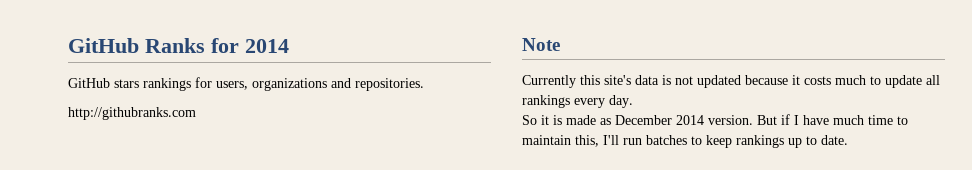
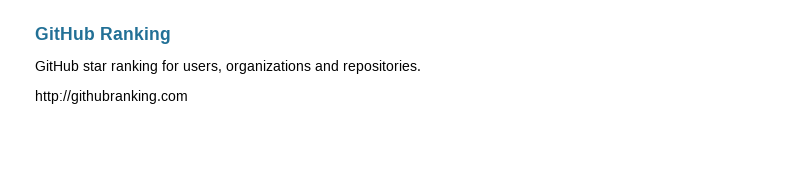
- GitHub Ranks for 2014
- GitHub stars rankings for users, organizations and repositories.
+ GitHub Ranking
+ GitHub star ranking for users, organizations and repositories.
- http://githubranks.com
- Note
- Currently this site's data is not updated because it costs much to update all rankings every day.
- So it is made as December 2014 version. But if I have much time to maintain this, I'll run batches to keep rankings up to date.
+ http://githubranking.com

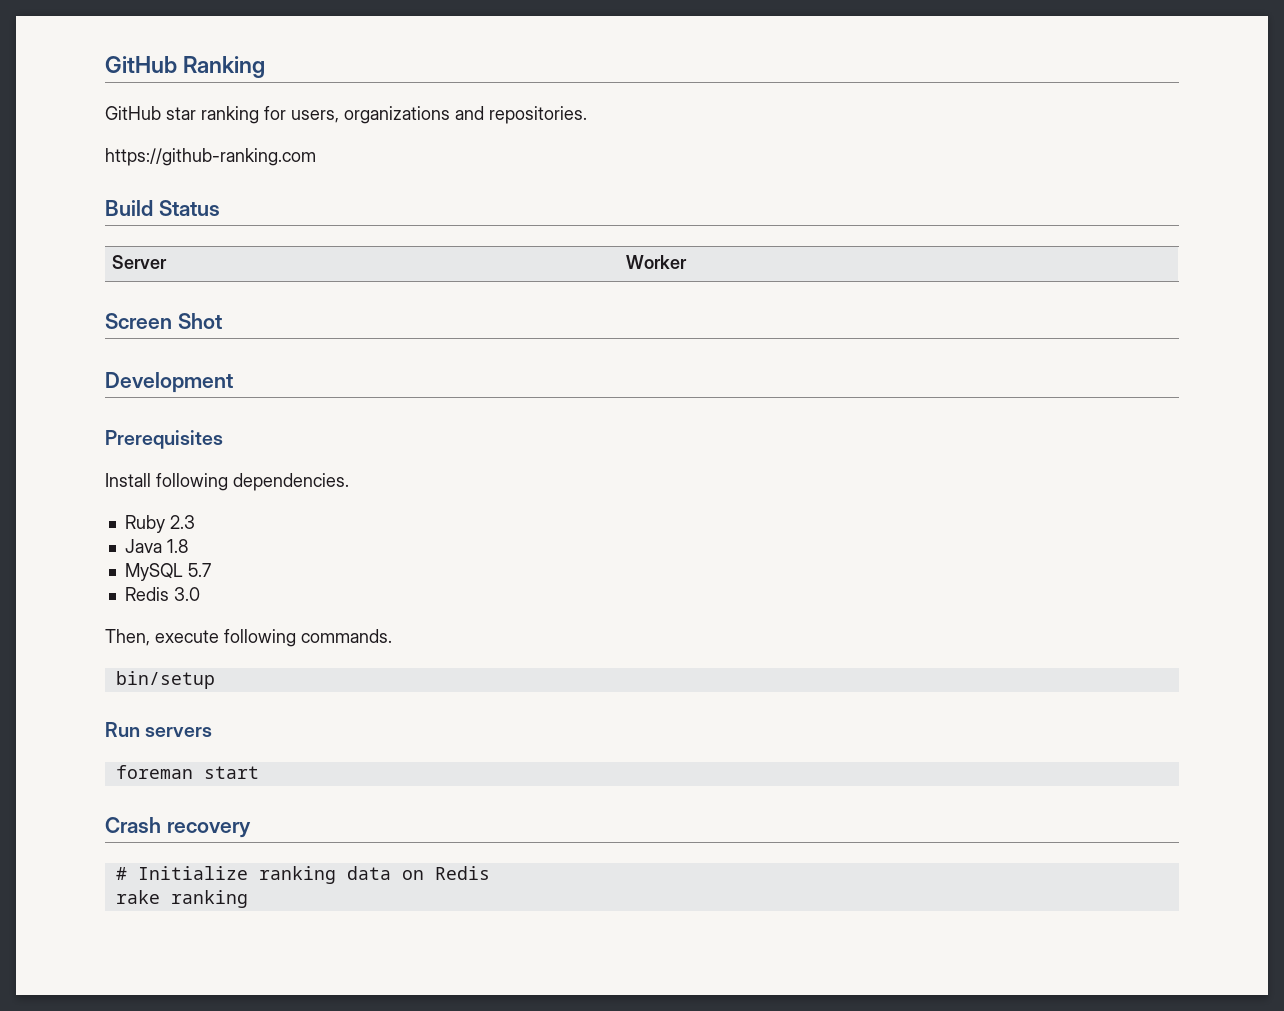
- http://githubranking.com
+ https://github-ranking.com
+ Build Status
+ Server | Worker
+ Screen Shot
+ Development
+ Prerequisites
+ Install following dependencies.
+ Ruby 2.3
+ Java 1.8
+ MySQL 5.7
+ Redis 3.0
+ Then, execute following commands.
+ bin/setup
+ Run servers
+ foreman start
+ Crash recovery
+ # Initialize ranking data on Redis
+ rake ranking

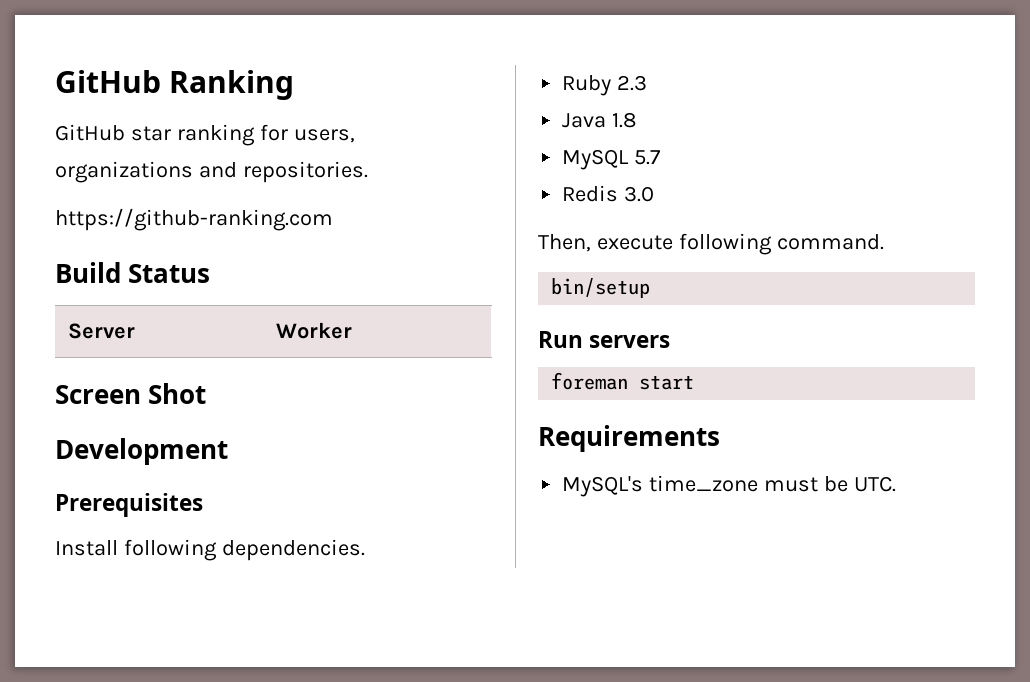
- Then, execute following commands.
+ Then, execute following command.
- Crash recovery
- # Initialize ranking data on Redis
- rake ranking
+ Requirements
+ MySQL's time_zone must be UTC.

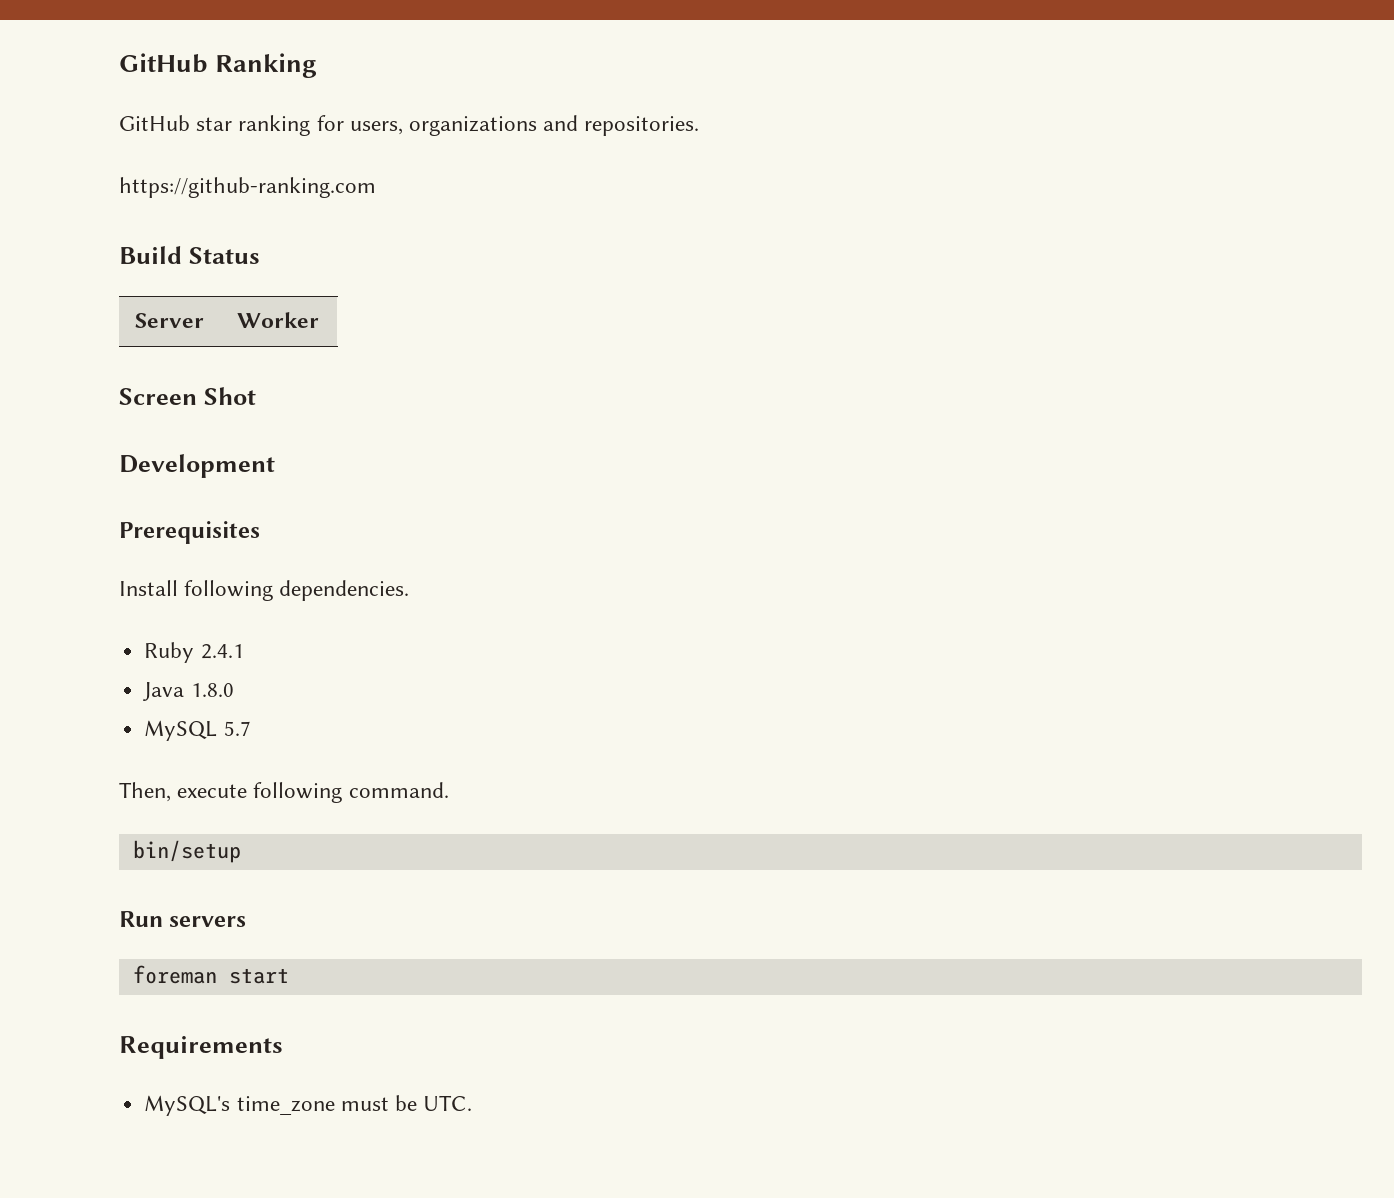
- Ruby 2.3
+ Ruby 2.4.1
- Java 1.8
+ Java 1.8.0
- Redis 3.0

